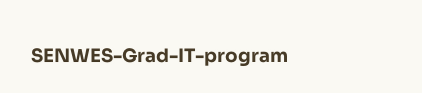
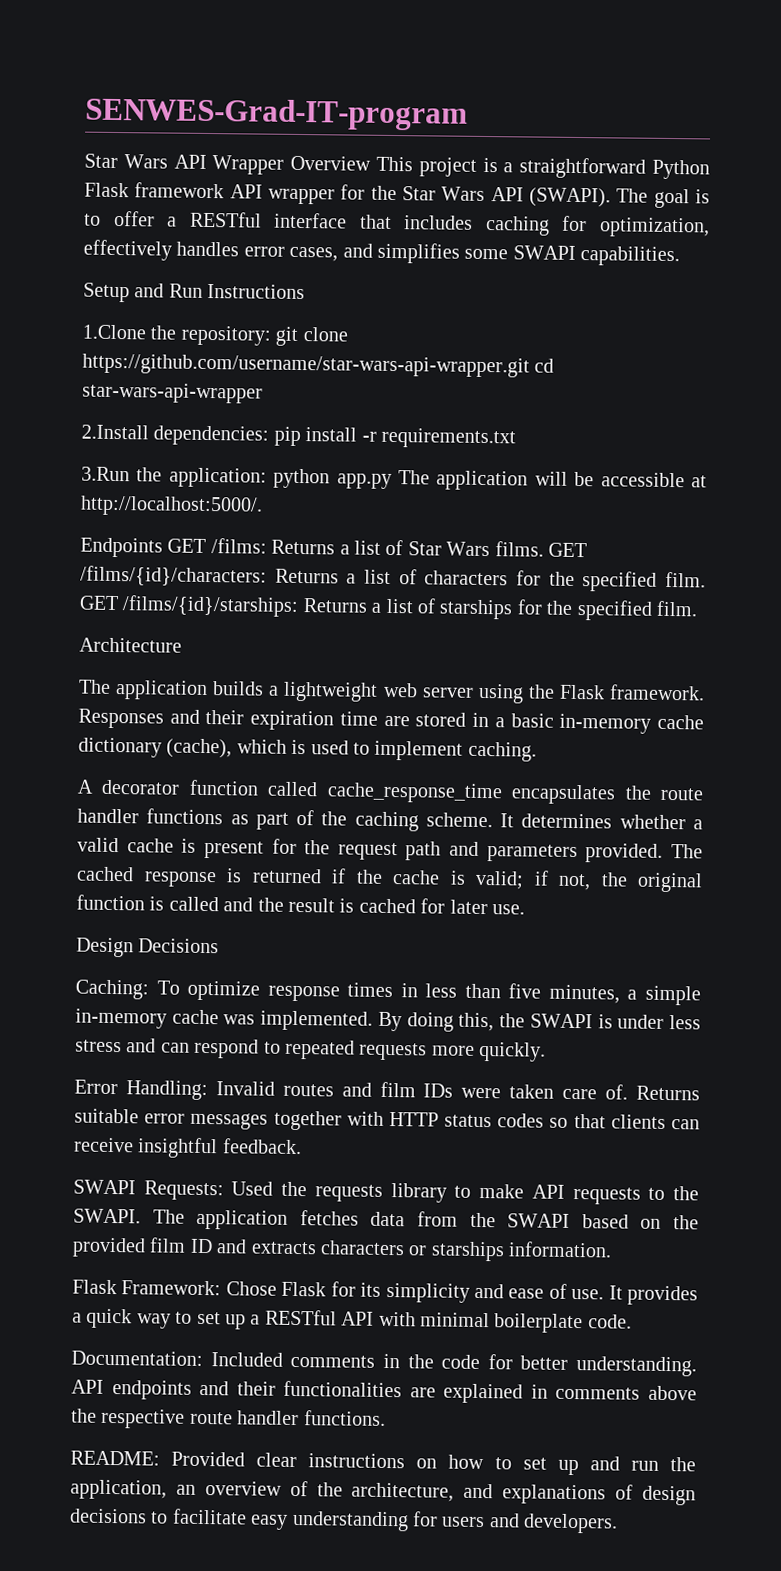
+ Star Wars API Wrapper Overview This project is a straightforward Python Flask framework API wrapper for the Star Wars API (SWAPI). The goal is to offer a RESTful interface that includes caching for optimization, effectively handles error cases, and simplifies some SWAPI capabilities.
+ Setup and Run Instructions
+ 1.Clone the repository: git clone https://github.com/username/star-wars-api-wrapper.git cd star-wars-api-wrapper
+ 2.Install dependencies: pip install -r requirements.txt
+ 3.Run the application: python app.py The application will be accessible at http://localhost:5000/.
+ Endpoints GET /films: Returns a list of Star Wars films. GET /films/{id}/characters: Returns a list of characters for the specified film. GET /films/{id}/starships: Returns a list of starships for the specified film.
+ Architecture
+ The application builds a lightweight web server using the Flask framework. Responses and their expiration time are stored in a basic in-memory cache dictionary (cache), which is used to implement caching.
+ A decorator function called cache_response_time encapsulates the route handler functions as part of the caching scheme. It determines whether a valid cache is present for the request path and parameters provided. The cached response is returned if the cache is valid; if not, the original function is called and the result is cached for later use.
+ Design Decisions
+ Caching: To optimize response times in less than five minutes, a simple in-memory cache was implemented. By doing this, the SWAPI is under less stress and can respond to repeated requests more quickly.
+ Error Handling: Invalid routes and film IDs were taken care of. Returns suitable error messages together with HTTP status codes so that clients can receive insightful feedback.
+ SWAPI Requests: Used the requests library to make API requests to the SWAPI. The application fetches data from the SWAPI based on the provided film ID and extracts characters or starships information.
+ Flask Framework: Chose Flask for its simplicity and ease of use. It provides a quick way to set up a RESTful API with minimal boilerplate code.
+ Documentation: Included comments in the code for better understanding. API endpoints and their functionalities are explained in comments above the respective route handler functions.
+ README: Provided clear instructions on how to set up and run the application, an overview of the architecture, and explanations of design decisions to facilitate easy understanding for users and developers.

